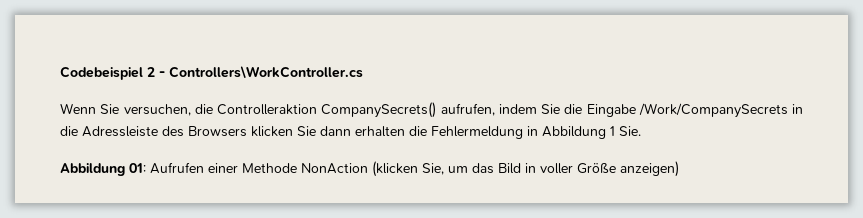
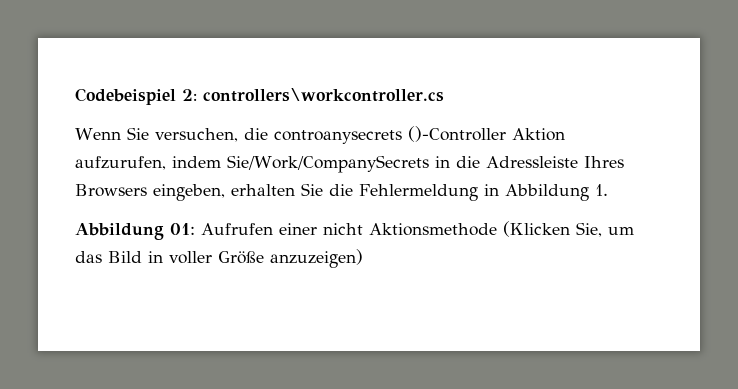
- Codebeispiel 2 - Controllers\WorkController.cs
+ Codebeispiel 2: controllers\workcontroller.cs
- Wenn Sie versuchen, die Controlleraktion CompanySecrets() aufrufen, indem Sie die Eingabe /Work/CompanySecrets in die Adressleiste des Browsers klicken Sie dann erhalten die Fehlermeldung in Abbildung 1 Sie.
+ Wenn Sie versuchen, die controanysecrets ()-Controller Aktion aufzurufen, indem Sie/Work/CompanySecrets in die Adressleiste Ihres Browsers eingeben, erhalten Sie die Fehlermeldung in Abbildung 1.
- Abbildung 01: Aufrufen einer Methode NonAction (klicken Sie, um das Bild in voller Größe anzeigen)
+ Abbildung 01: Aufrufen einer nicht Aktionsmethode (Klicken Sie, um das Bild in voller Größe anzuzeigen)

